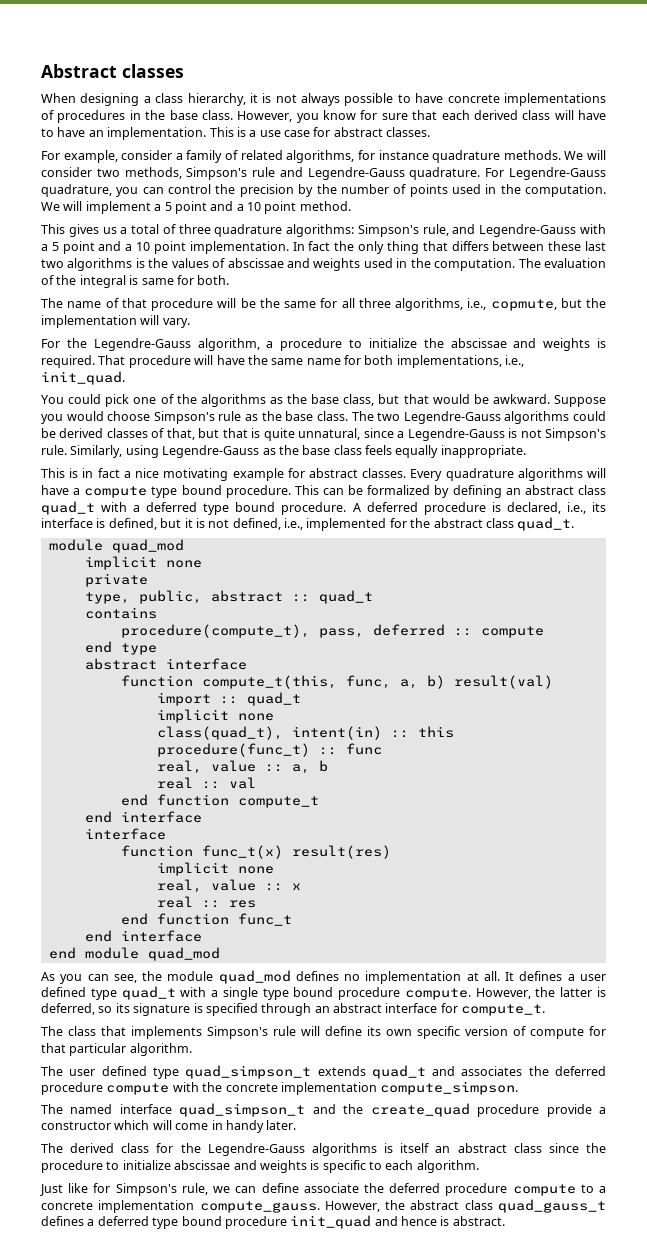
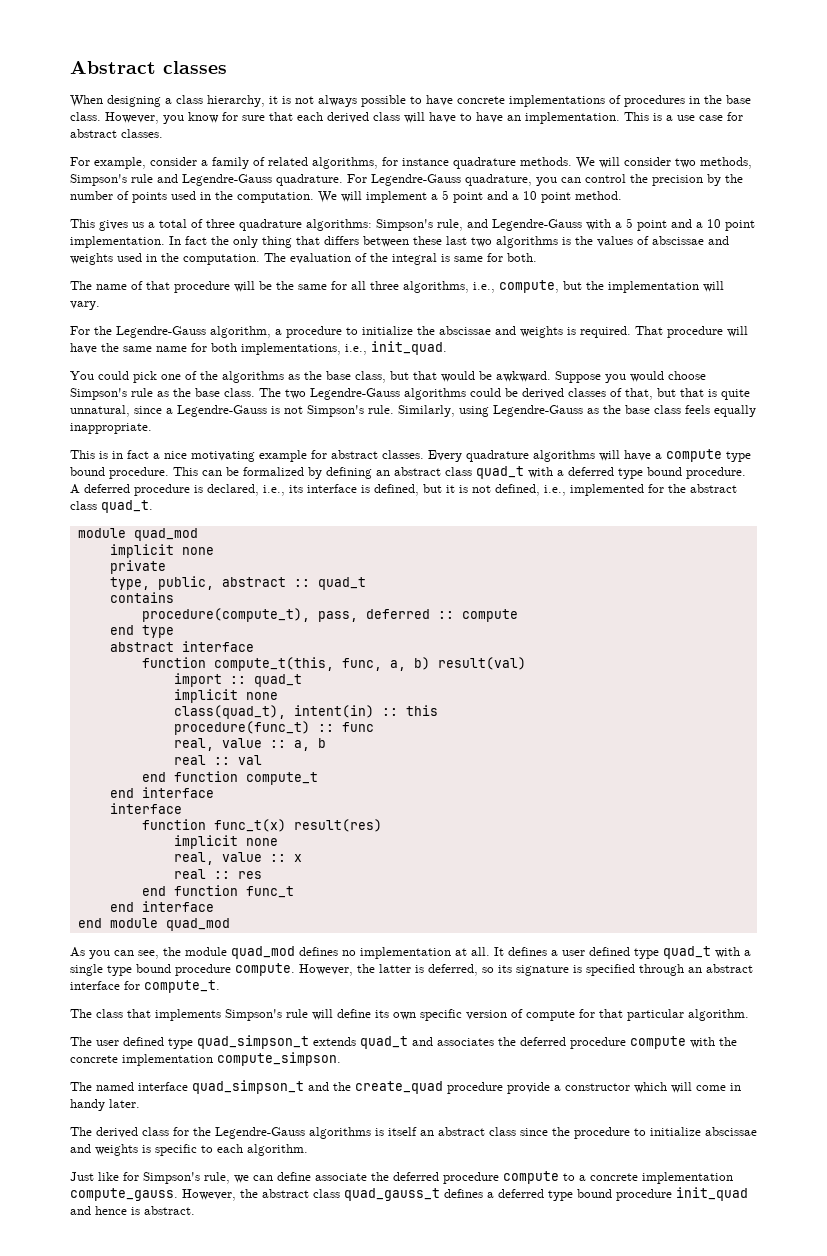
- The name of that procedure will be the same for all three algorithms, i.e., copmute, but the implementation will vary.
+ The name of that procedure will be the same for all three algorithms, i.e., compute, but the implementation will vary.

